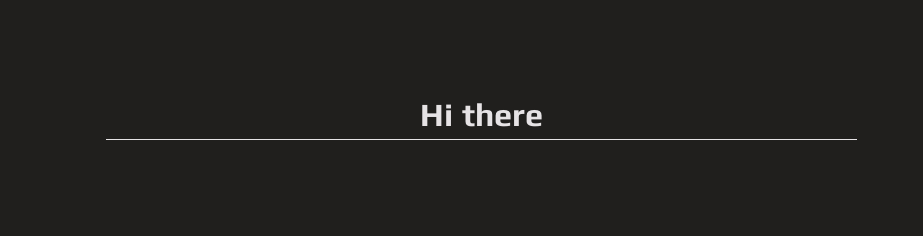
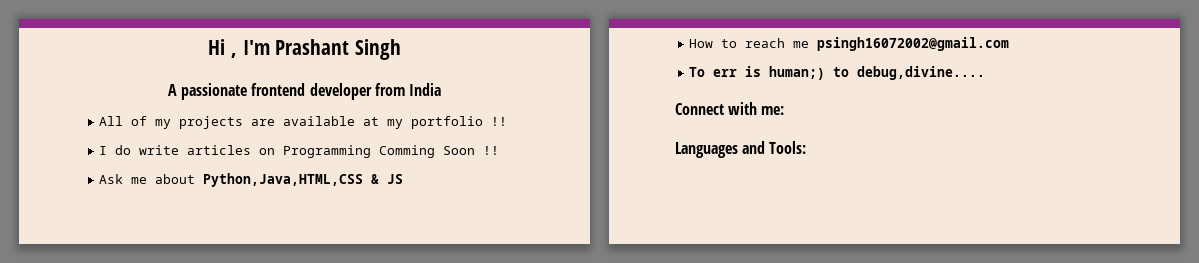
- Hi there
+ Hi , I'm Prashant Singh
+ A passionate frontend developer from India
+ All of my projects are available at my portfolio !!
+ I do write articles on Programming Comming Soon !!
+ Ask me about Python,Java,HTML,CSS & JS
+ How to reach me psingh16072002@gmail.com
+ To err is human;) to debug,divine....
+ Connect with me:
+ Languages and Tools:

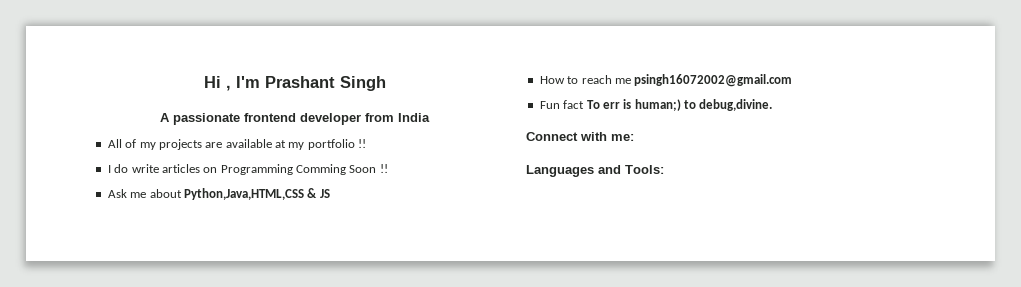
- To err is human;) to debug,divine....
+ Fun fact To err is human;) to debug,divine.

